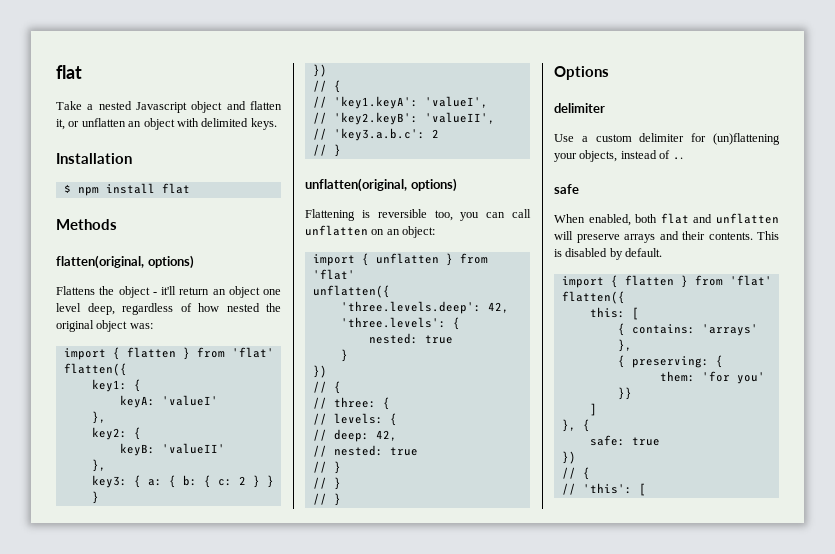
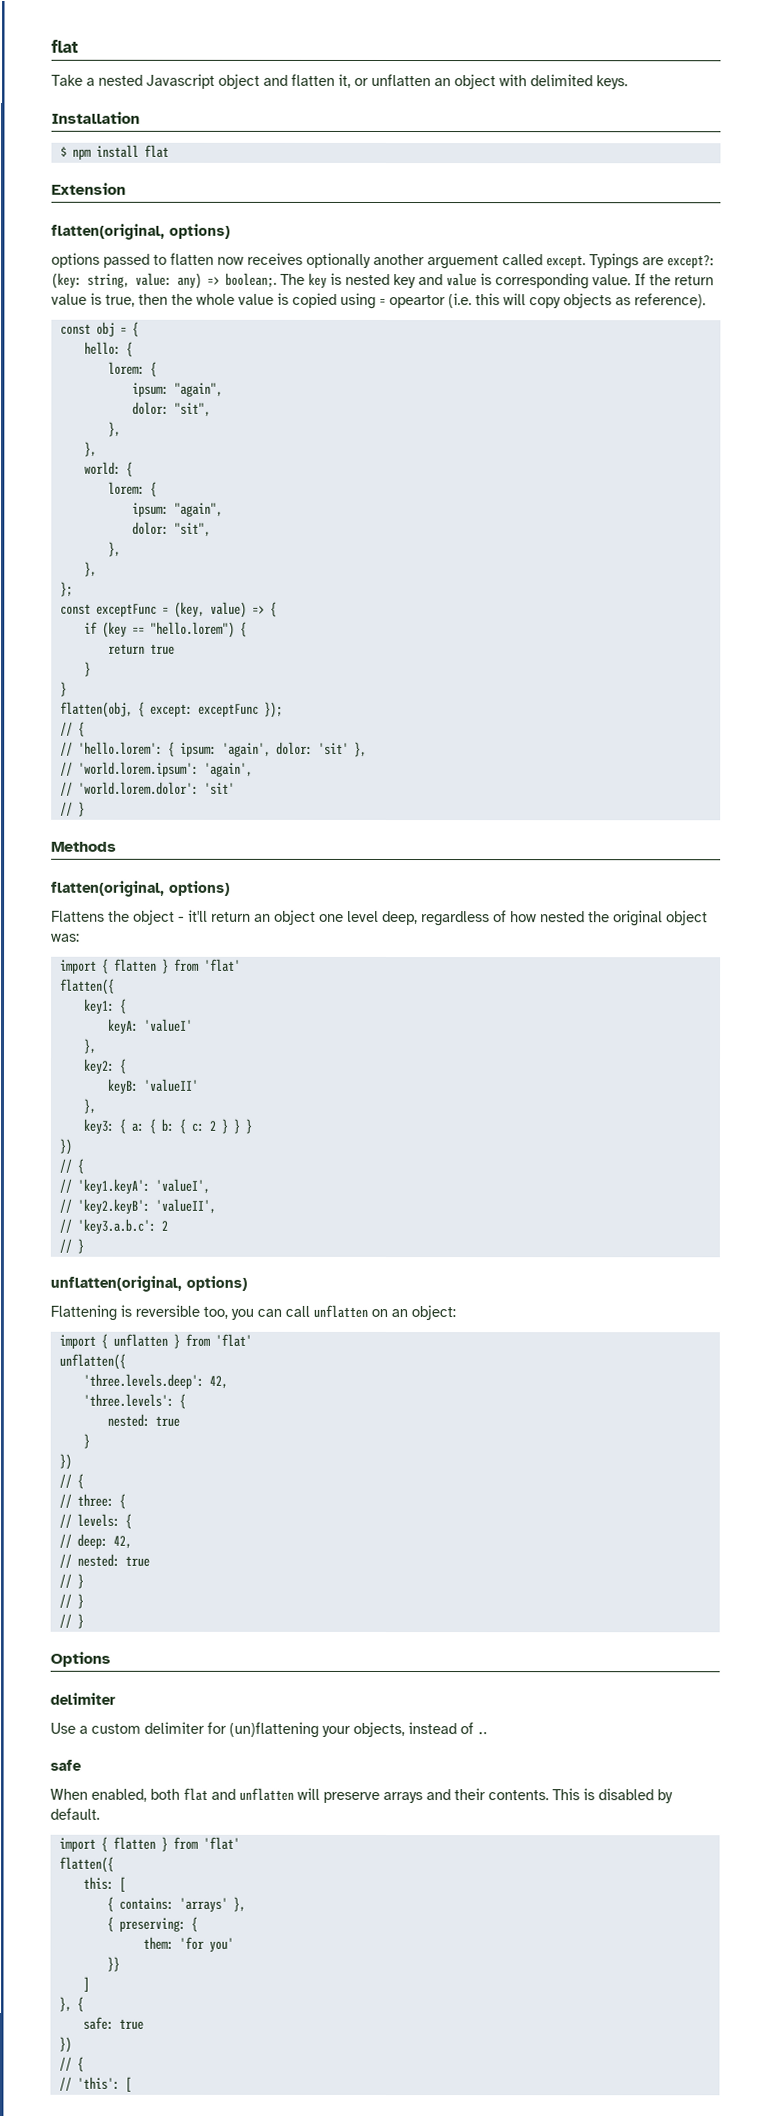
+ Extension
+ flatten(original, options)
+ options passed to flatten now receives optionally another arguement called except. Typings are except?: (key: string, value: any) => boolean;. The key is nested key and value is corresponding value. If the return value is true, then the whole value is copied using = opeartor (i.e. this will copy objects as reference).
+ const obj = {
+ hello: {
+ lorem: {
+ ipsum: "again",
+ dolor: "sit",
+ },
+ },
+ world: {
+ lorem: {
+ ipsum: "again",
+ dolor: "sit",
+ },
+ },
+ };
+ const exceptFunc = (key, value) => {
+ if (key == "hello.lorem") {
+ return true
+ }
+ }
+ flatten(obj, { except: exceptFunc });
+ // {
+ // 'hello.lorem': { ipsum: 'again', dolor: 'sit' },
+ // 'world.lorem.ipsum': 'again',
+ // 'world.lorem.dolor': 'sit'
+ // }

